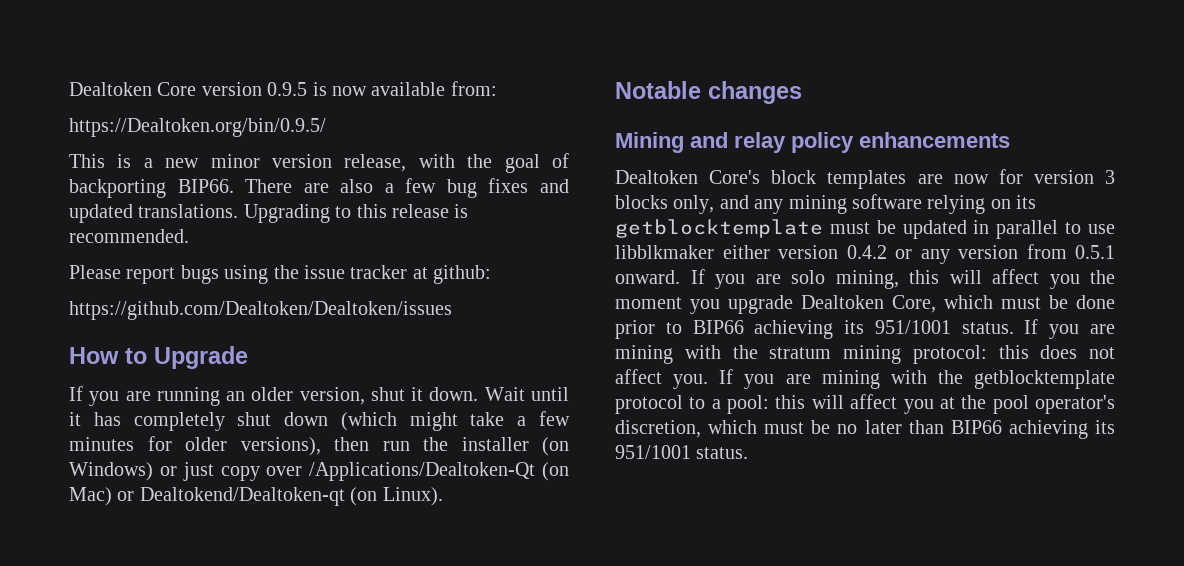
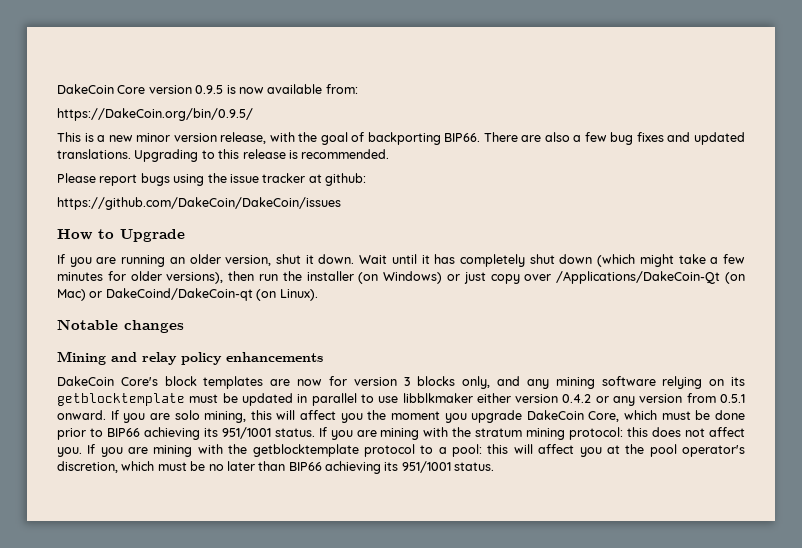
- Dealtoken Core version 0.9.5 is now available from:
+ DakeCoin Core version 0.9.5 is now available from:
- https://Dealtoken.org/bin/0.9.5/
+ https://DakeCoin.org/bin/0.9.5/
- https://github.com/Dealtoken/Dealtoken/issues
+ https://github.com/DakeCoin/DakeCoin/issues
- Wait until it has completely shut down (which might take a few minutes for older versions), then run the installer (on Windows) or just copy over /Applications/Dealtoken-Qt (on Mac) or Dealtokend/Dealtoken-qt (on Linux).
+ Wait until it has completely shut down (which might take a few minutes for older versions), then run the installer (on Windows) or just copy over /Applications/DakeCoin-Qt (on Mac) or DakeCoind/DakeCoin-qt (on Linux).
- Dealtoken Core's block templates are now for version 3 blocks only, and any mining software relying on its getblocktemplate must be updated in parallel to use libblkmaker either version 0.4.2 or any version from 0.5.1 onward.
+ DakeCoin Core's block templates are now for version 3 blocks only, and any mining software relying on its getblocktemplate must be updated in parallel to use libblkmaker either version 0.4.2 or any version from 0.5.1 onward.
- If you are solo mining, this will affect you the moment you upgrade Dealtoken Core, which must be done prior to BIP66 achieving its 951/1001 status.
+ If you are solo mining, this will affect you the moment you upgrade DakeCoin Core, which must be done prior to BIP66 achieving its 951/1001 status.

